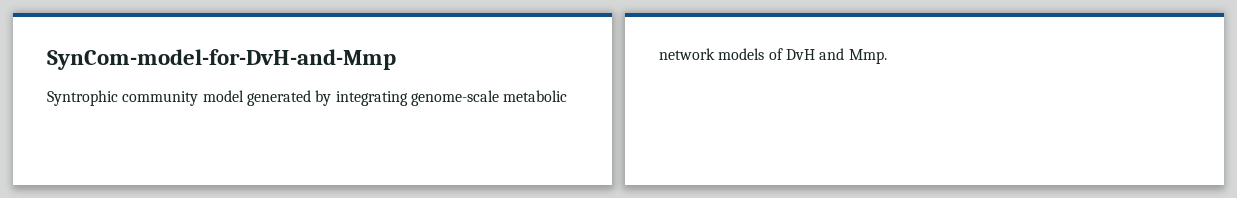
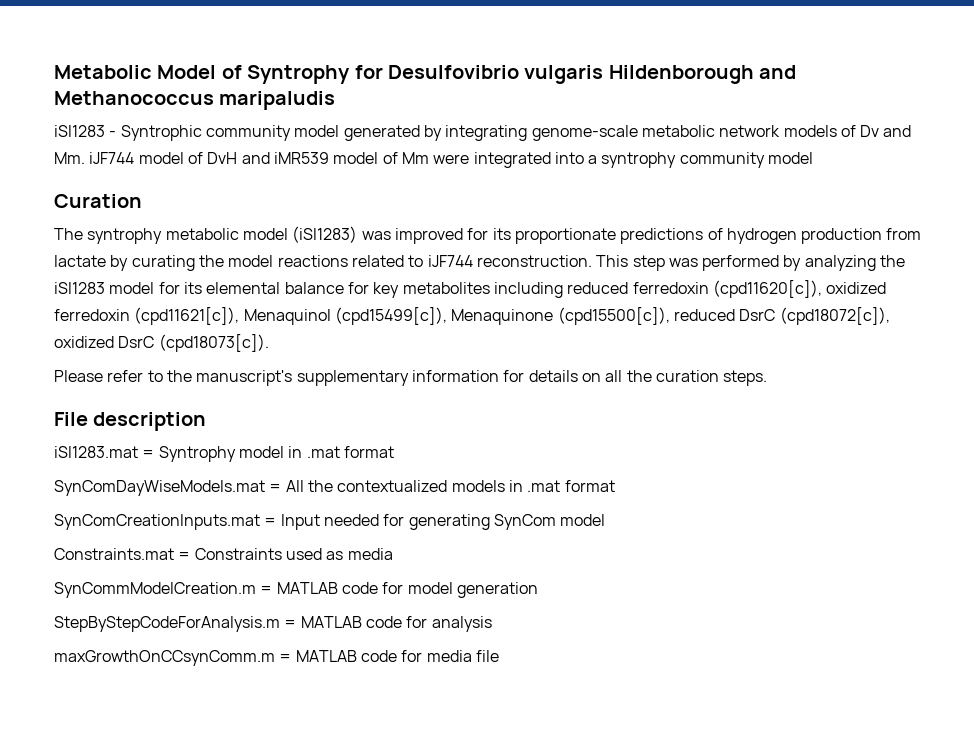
- SynCom-model-for-DvH-and-Mmp
- Syntrophic community model generated by integrating genome-scale metabolic network models of DvH and Mmp.
+ Metabolic Model of Syntrophy for Desulfovibrio vulgaris Hildenborough and Methanococcus maripaludis
+ iSI1283 - Syntrophic community model generated by integrating genome-scale metabolic network models of Dv and Mm. iJF744 model of DvH and iMR539 model of Mm were integrated into a syntrophy community model
+ Curation
+ The syntrophy metabolic model (iSI1283) was improved for its proportionate predictions of hydrogen production from lactate by curating the model reactions related to iJF744 reconstruction. This step was performed by analyzing the iSI1283 model for its elemental balance for key metabolites including reduced ferredoxin (cpd11620[c]), oxidized ferredoxin (cpd11621[c]), Menaquinol (cpd15499[c]), Menaquinone (cpd15500[c]), reduced DsrC (cpd18072[c]), oxidized DsrC (cpd18073[c]).
+ Please refer to the manuscript's supplementary information for details on all the curation steps.
+ File description
+ iSI1283.mat = Syntrophy model in .mat format
+ SynComDayWiseModels.mat = All the contextualized models in .mat format
+ SynComCreationInputs.mat = Input needed for generating SynCom model
+ Constraints.mat = Constraints used as media
+ SynCommModelCreation.m = MATLAB code for model generation
+ StepByStepCodeForAnalysis.m = MATLAB code for analysis
+ maxGrowthOnCCsynComm.m = MATLAB code for media file

